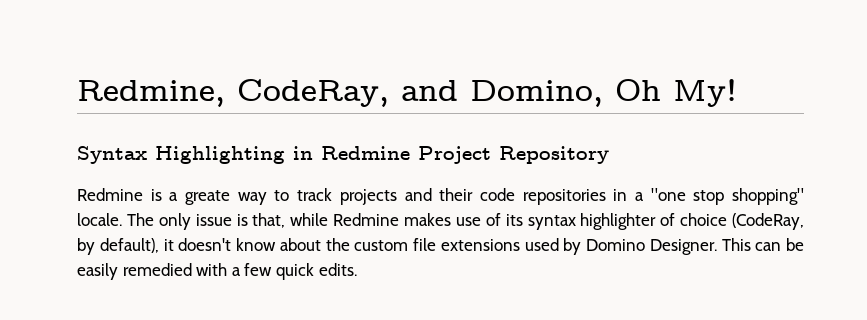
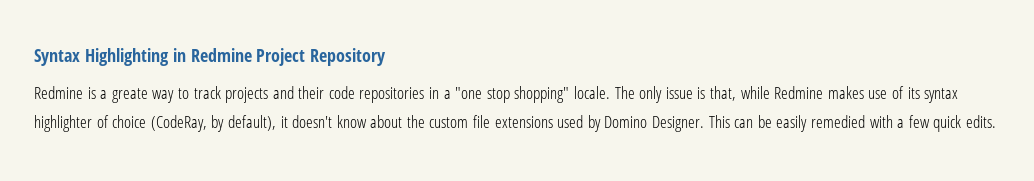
- Redmine, CodeRay, and Domino, Oh My!

